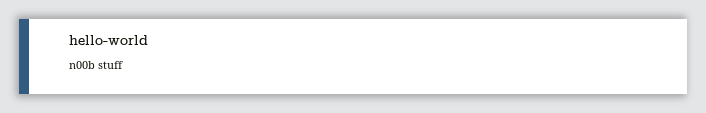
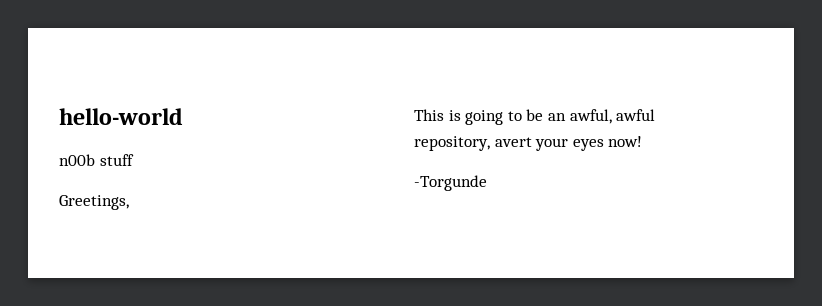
+ Greetings,
+ This is going to be an awful, awful repository, avert your eyes now!
+ -Torgunde

